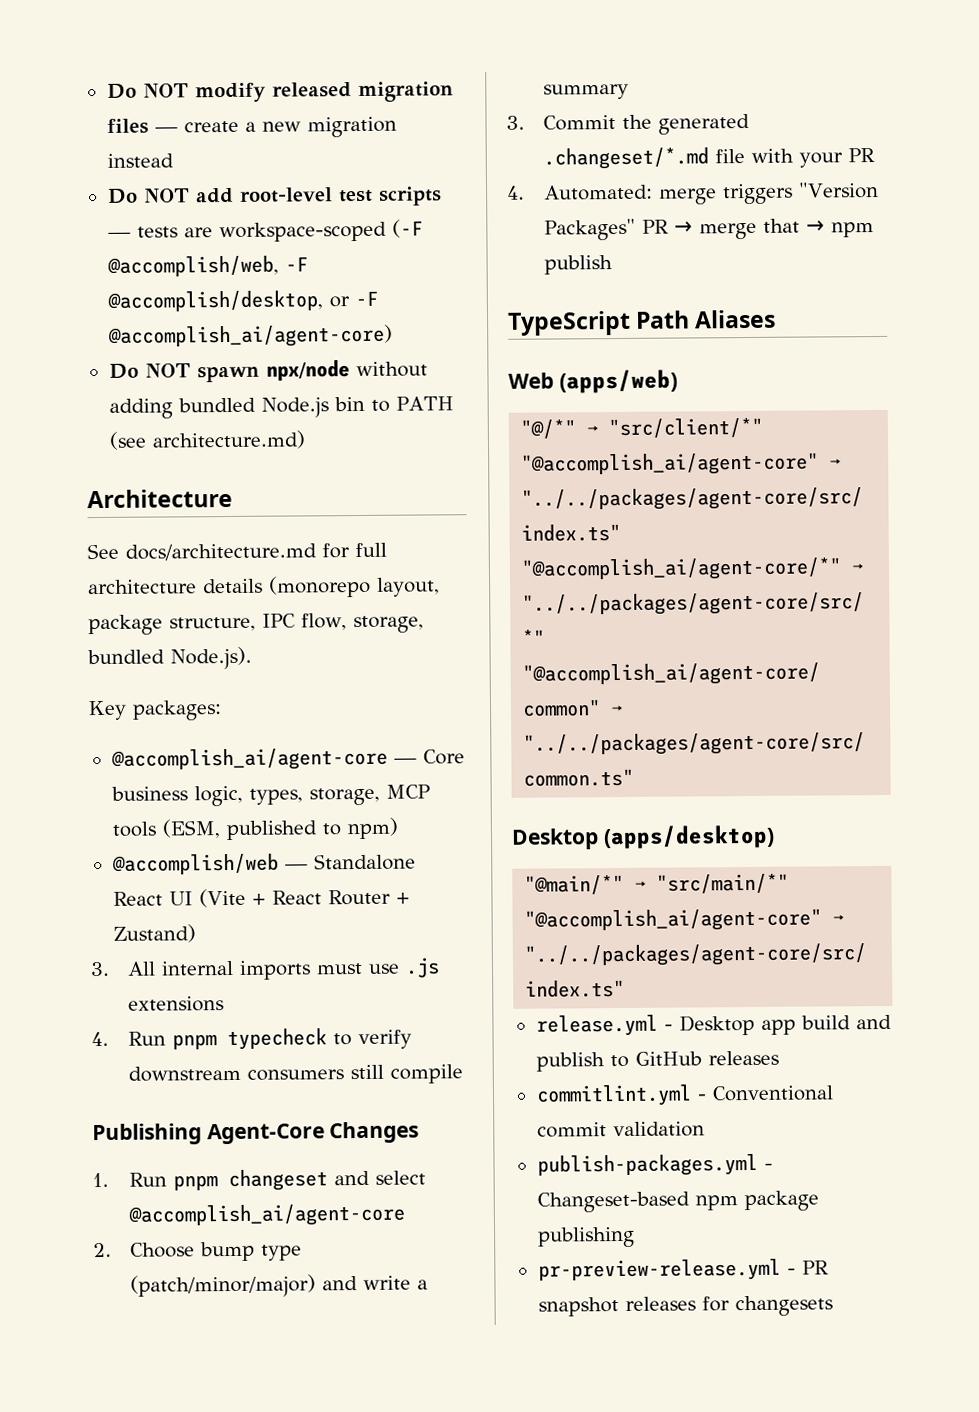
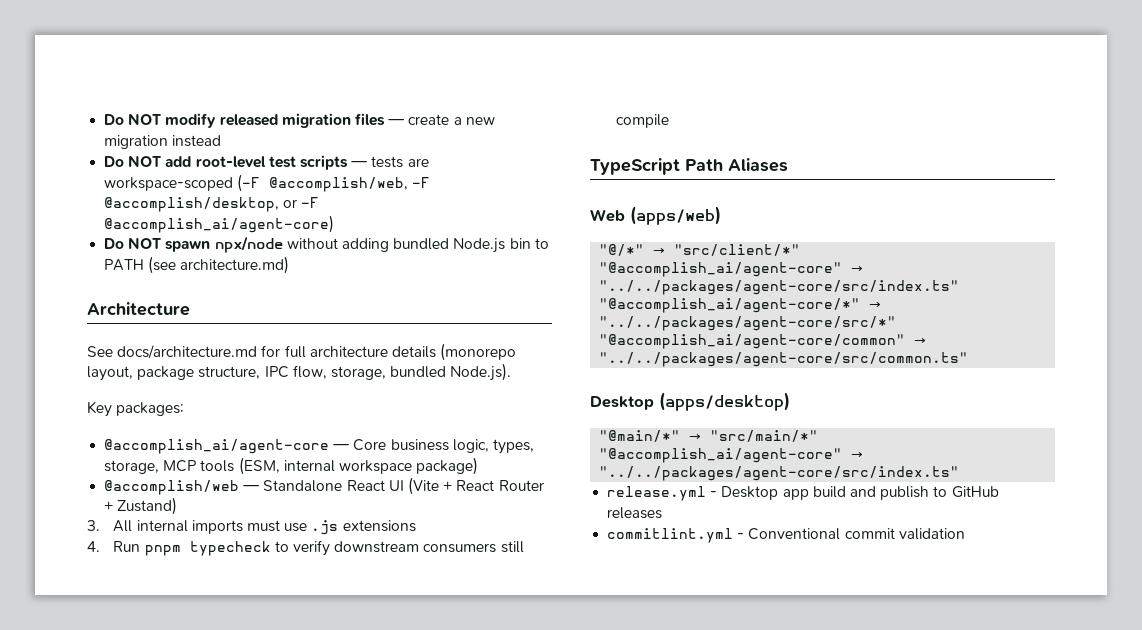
- @accomplish_ai/agent-core — Core business logic, types, storage, MCP tools (ESM, published to npm)
+ @accomplish_ai/agent-core — Core business logic, types, storage, MCP tools (ESM, internal workspace package)
- Publishing Agent-Core Changes
- 1. Run pnpm changeset and select @accomplish_ai/agent-core
- 2. Choose bump type (patch/minor/major) and write a summary
- 3. Commit the generated .changeset/*.md file with your PR
- 4. Automated: merge triggers "Version Packages" PR → merge that → npm publish
- publish-packages.yml - Changeset-based npm package publishing
- pr-preview-release.yml - PR snapshot releases for changesets

